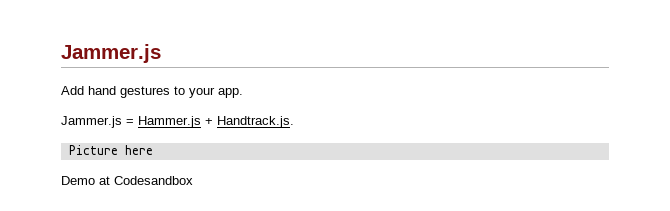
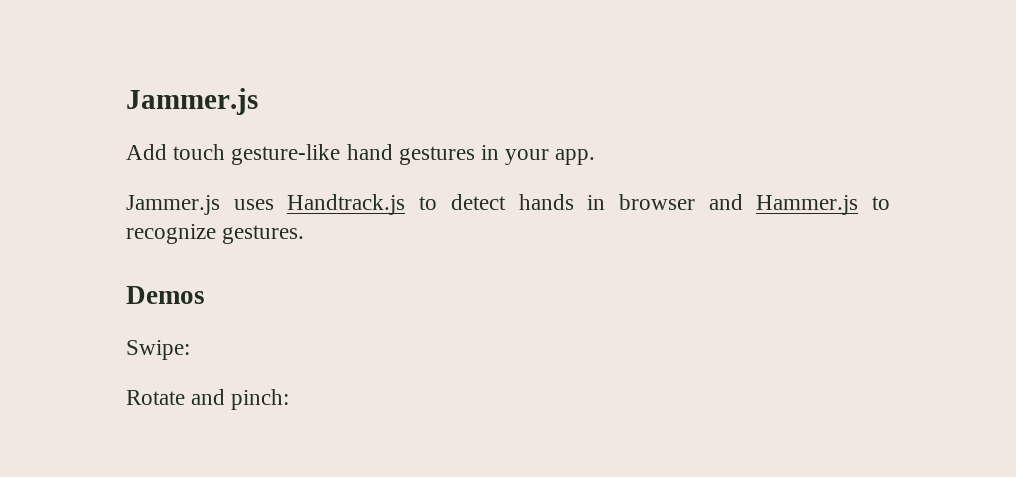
- Add hand gestures to your app.
+ Add touch gesture-like hand gestures in your app.
- Jammer.js = Hammer.js + Handtrack.js.
- Picture here
- Demo at Codesandbox
+ Jammer.js uses Handtrack.js to detect hands in browser and Hammer.js to recognize gestures.
+ Demos
+ Swipe:
+ Rotate and pinch:

